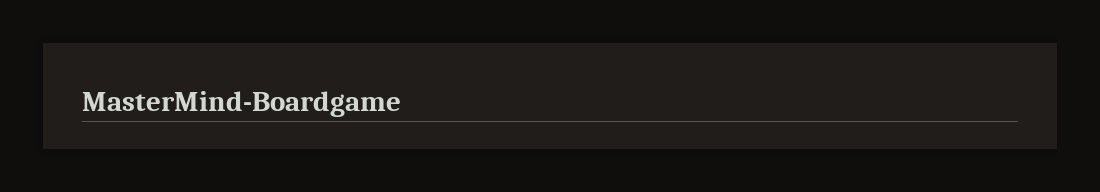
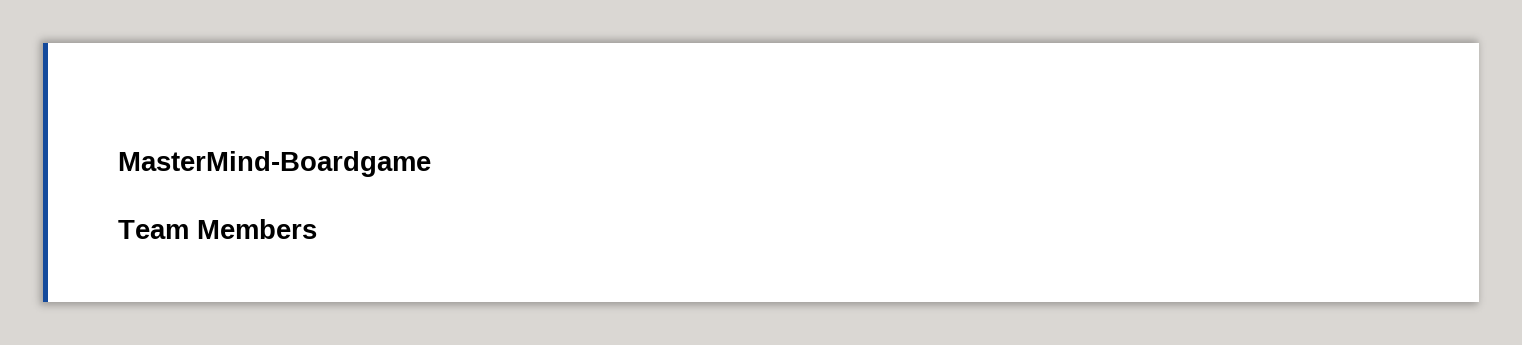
+ Team Members

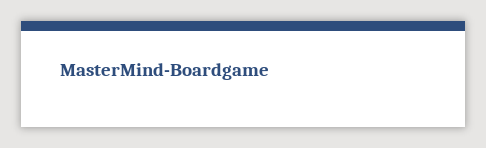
- Team Members

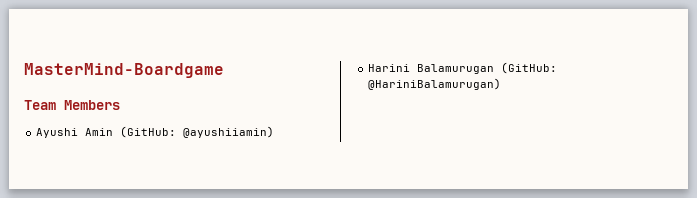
+ Team Members
+ Ayushi Amin (GitHub: @ayushiiamin)
+ Harini Balamurugan (GitHub: @HariniBalamurugan)

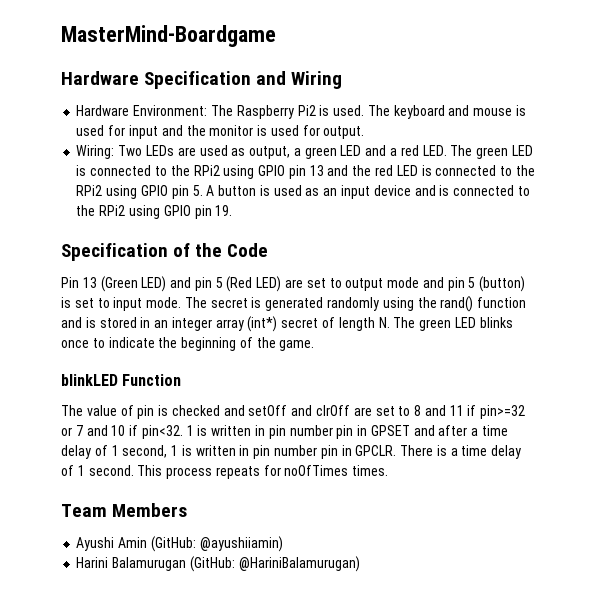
+ Hardware Specification and Wiring
+ Hardware Environment: The Raspberry Pi2 is used. The keyboard and mouse is used for input and the monitor is used for output.
+ Wiring: Two LEDs are used as output, a green LED and a red LED. The green LED is connected to the RPi2 using GPIO pin 13 and the red LED is connected to the RPi2 using GPIO pin 5. A button is used as an input device and is connected to the RPi2 using GPIO pin 19.
+ Specification of the Code
+ Pin 13 (Green LED) and pin 5 (Red LED) are set to output mode and pin 5 (button) is set to input mode. The secret is generated randomly using the rand() function and is stored in an integer array (int*) secret of length N. The green LED blinks once to indicate the beginning of the game.
+ blinkLED Function
+ The value of pin is checked and setOff and clrOff are set to 8 and 11 if pin>=32 or 7 and 10 if pin<32. 1 is written in pin number pin in GPSET and after a time delay of 1 second, 1 is written in pin number pin in GPCLR. There is a time delay of 1 second. This process repeats for noOfTimes times.

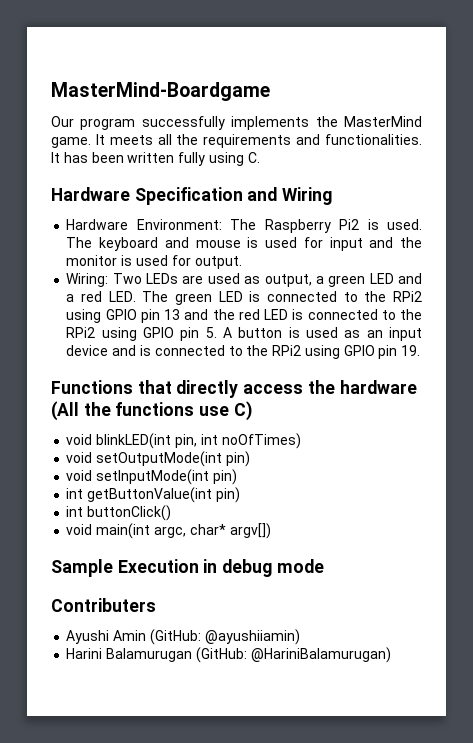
+ Our program successfully implements the MasterMind game. It meets all the requirements and functionalities. It has been written fully using C.
- Specification of the Code
- Pin 13 (Green LED) and pin 5 (Red LED) are set to output mode and pin 5 (button) is set to input mode. The secret is generated randomly using the rand() function and is stored in an integer array (int*) secret of length N. The green LED blinks once to indicate the beginning of the game.
- blinkLED Function
- The value of pin is checked and setOff and clrOff are set to 8 and 11 if pin>=32 or 7 and 10 if pin<32. 1 is written in pin number pin in GPSET and after a time delay of 1 second, 1 is written in pin number pin in GPCLR. There is a time delay of 1 second. This process repeats for noOfTimes times.
- Team Members
+ Functions that directly access the hardware (All the functions use C)
+ void blinkLED(int pin, int noOfTimes)
+ void setOutputMode(int pin)
+ void setInputMode(int pin)
+ int getButtonValue(int pin)
+ int buttonClick()
+ void main(int argc, char* argv[])
+ Sample Execution in debug mode
+ Contributers

